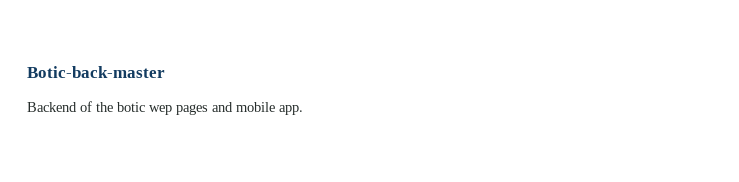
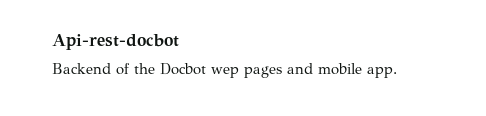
- Botic-back-master
+ Api-rest-docbot
- Backend of the botic wep pages and mobile app.
+ Backend of the Docbot wep pages and mobile app.

